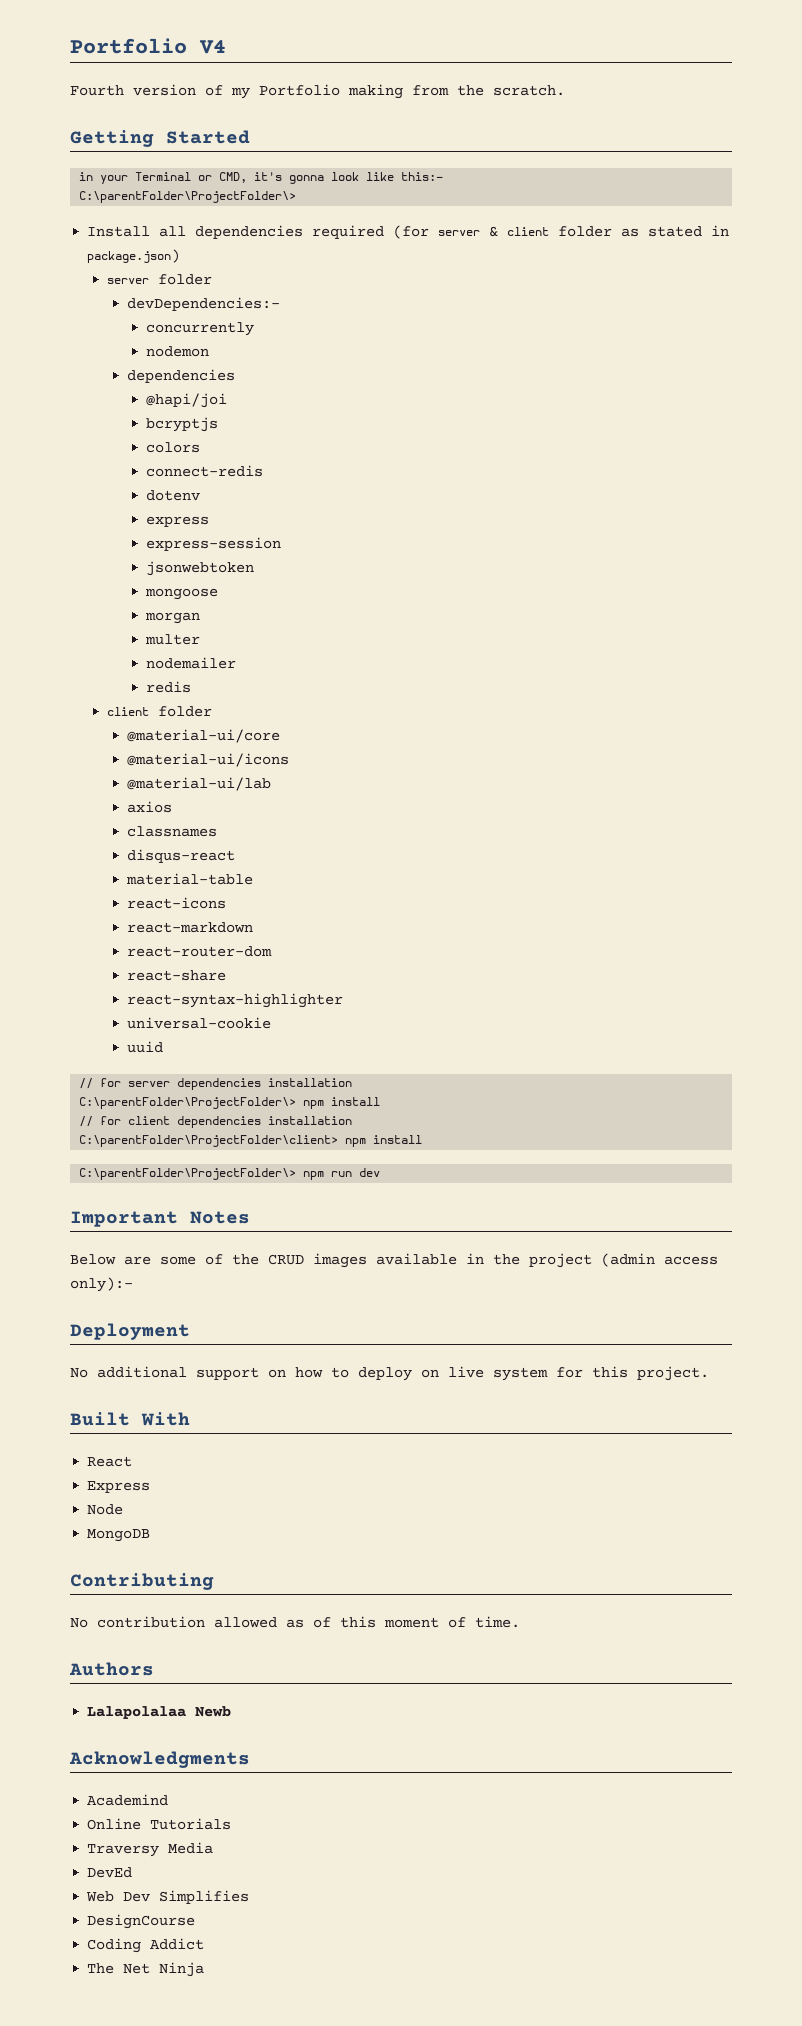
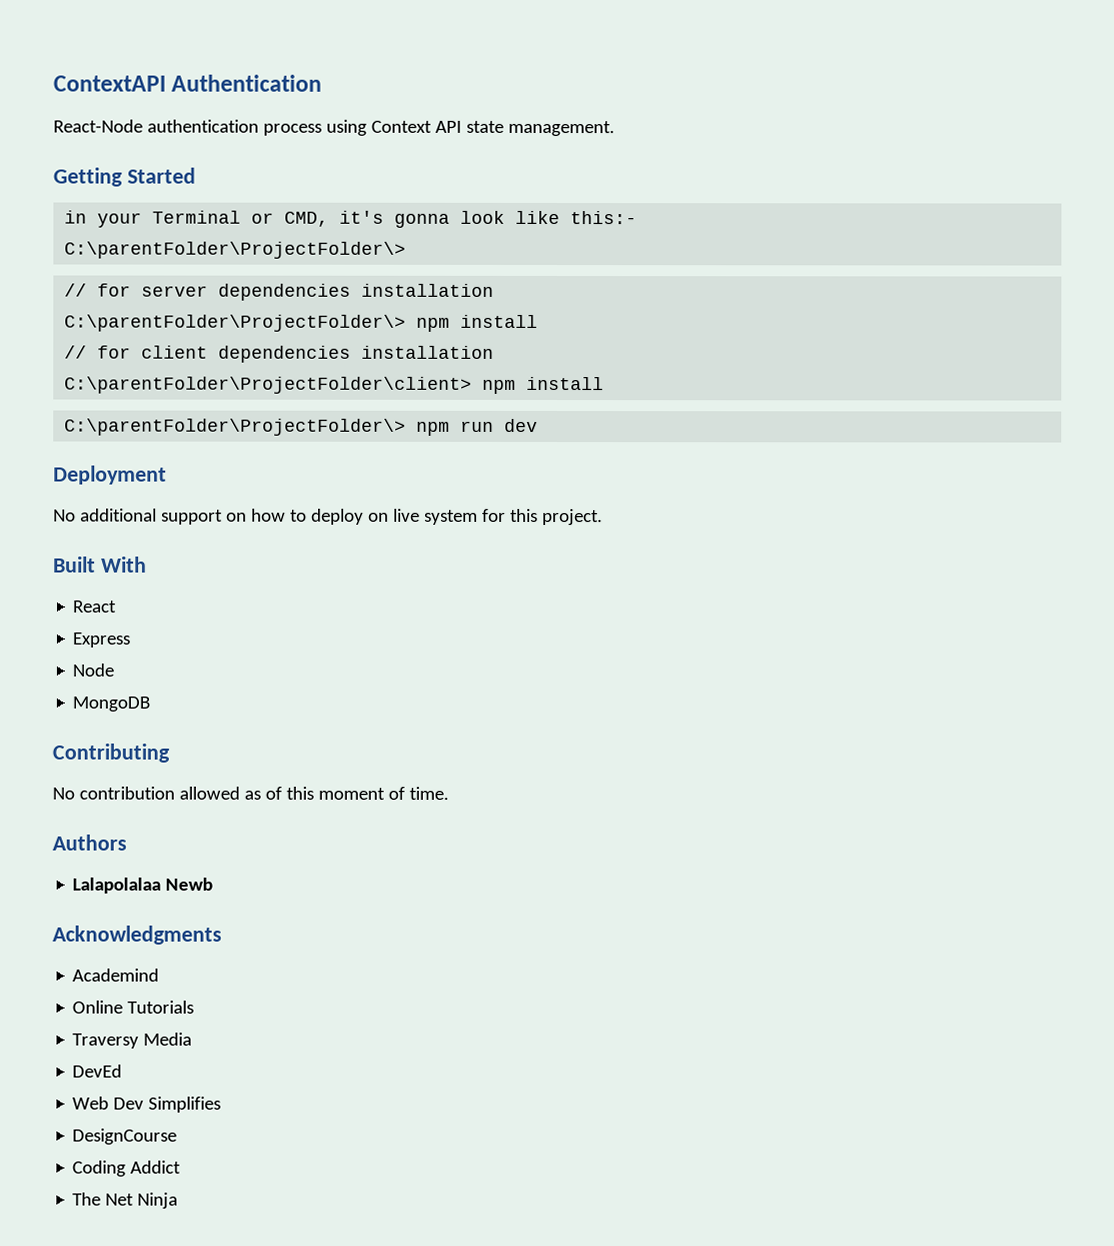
- Portfolio V4
- Fourth version of my Portfolio making from the scratch.
+ ContextAPI Authentication
+ React-Node authentication process using Context API state management.
- Install all dependencies required (for server & client folder as stated in package.json)
- server folder
- devDependencies:-
- concurrently
- nodemon
- dependencies
- @hapi/joi
- bcryptjs
- colors
- connect-redis
- dotenv
- express
- express-session
- jsonwebtoken
- mongoose
- morgan
- multer
- nodemailer
- redis
- client folder
- @material-ui/core
- @material-ui/icons
- @material-ui/lab
- axios
- classnames
- disqus-react
- material-table
- react-icons
- react-markdown
- react-router-dom
- react-share
- react-syntax-highlighter
- universal-cookie
- uuid
- Important Notes
- Below are some of the CRUD images available in the project (admin access only):-

